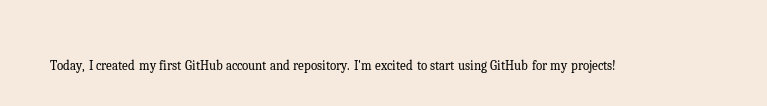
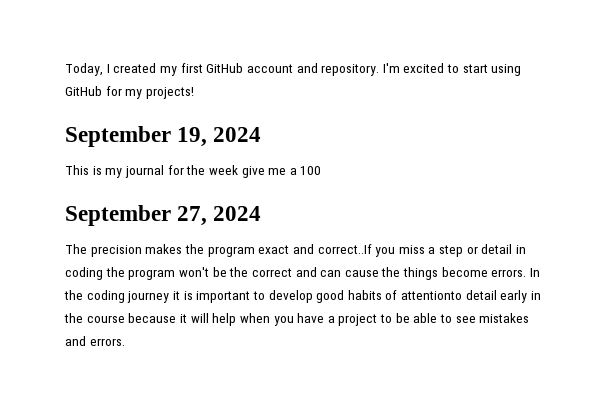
+ September 19, 2024
+ This is my journal for the week give me a 100
+ September 27, 2024
+ The precision makes the program exact and correct..If you miss a step or detail in coding the program won't be the correct and can cause the things become errors. In the coding journey it is important to develop good habits of attentionto detail early in the course because it will help when you have a project to be able to see mistakes and errors.

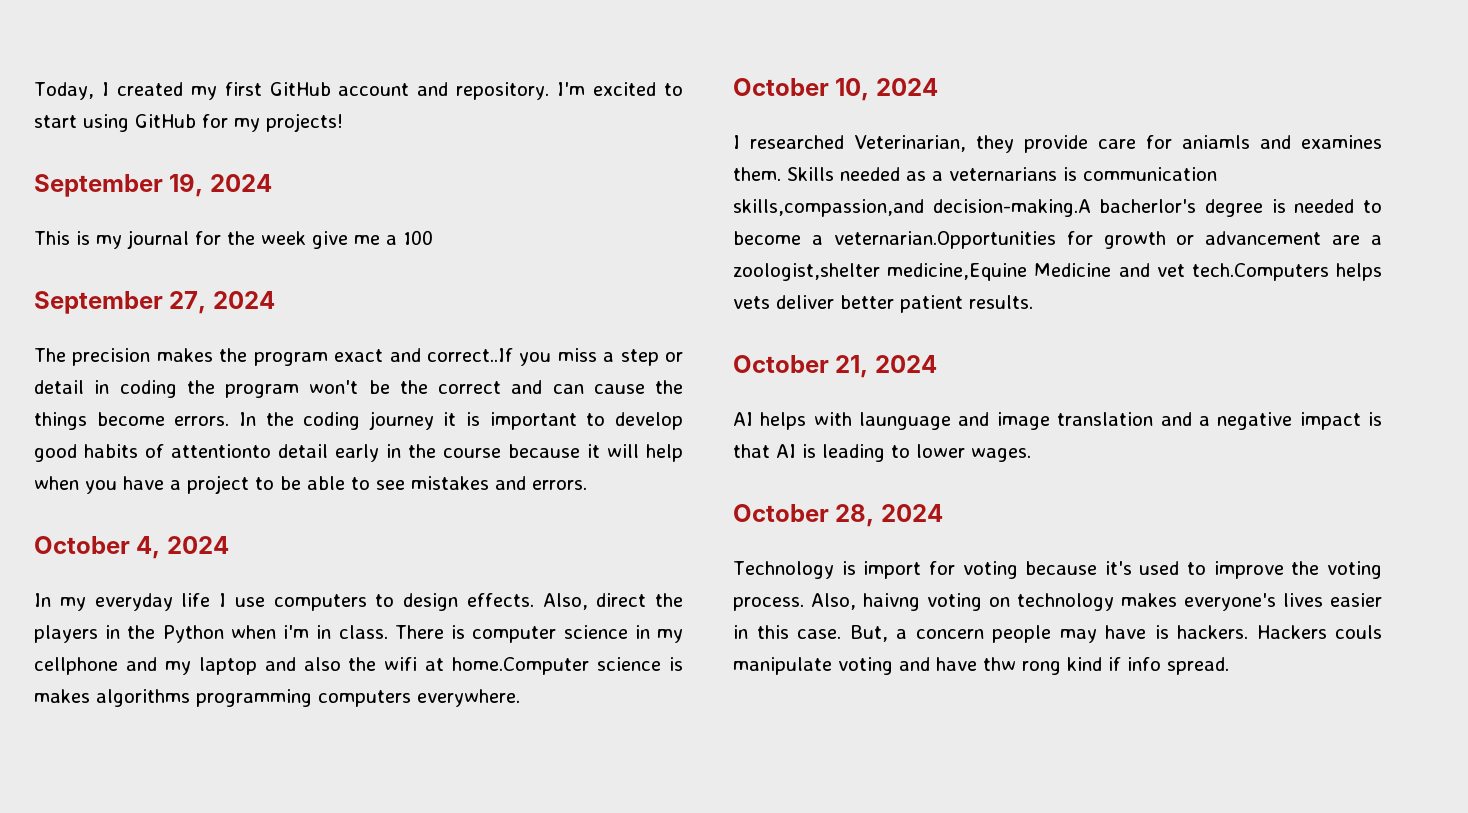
+ October 4, 2024
+ In my everyday life I use computers to design effects. Also, direct the players in the Python when i'm in class. There is computer science in my cellphone and my laptop and also the wifi at home.Computer science is makes algorithms programming computers everywhere.
+ October 10, 2024
+ I researched Veterinarian, they provide care for aniamls and examines them. Skills needed as a veternarians is communication skills,compassion,and decision-making.A bacherlor's degree is needed to become a veternarian.Opportunities for growth or advancement are a zoologist,shelter medicine,Equine Medicine and vet tech.Computers helps vets deliver better patient results.
+ October 21, 2024
+ AI helps with launguage and image translation and a negative impact is that AI is leading to lower wages.
+ October 28, 2024
+ Technology is import for voting because it's used to improve the voting process. Also, haivng voting on technology makes everyone's lives easier in this case. But, a concern people may have is hackers. Hackers couls manipulate voting and have thw rong kind if info spread.

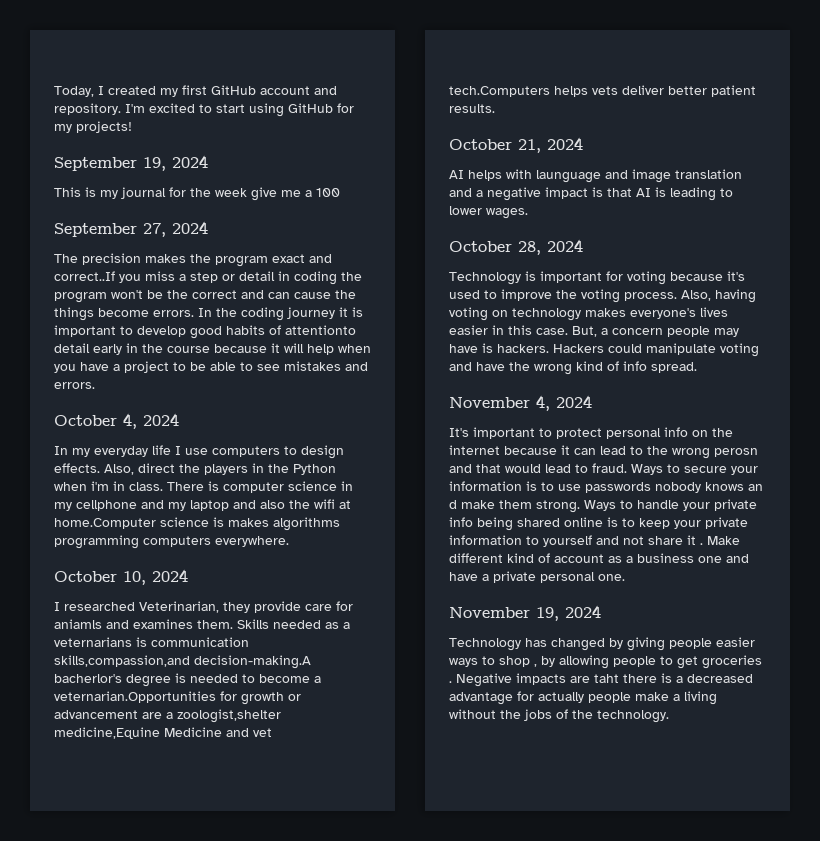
- Technology is import for voting because it's used to improve the voting process.
+ Technology is important for voting because it's used to improve the voting process.
- Also, haivng voting on technology makes everyone's lives easier in this case.
+ Also, having voting on technology makes everyone's lives easier in this case.
- Hackers couls manipulate voting and have thw rong kind if info spread.
+ Hackers could manipulate voting and have the wrong kind of info spread.
+ November 4, 2024
+ It's important to protect personal info on the internet because it can lead to the wrong perosn and that would lead to fraud. Ways to secure your information is to use passwords nobody knows an d make them strong. Ways to handle your private info being shared online is to keep your private information to yourself and not share it . Make different kind of account as a business one and have a private personal one.
+ November 19, 2024
+ Technology has changed by giving people easier ways to shop , by allowing people to get groceries . Negative impacts are taht there is a decreased advantage for actually people make a living without the jobs of the technology.

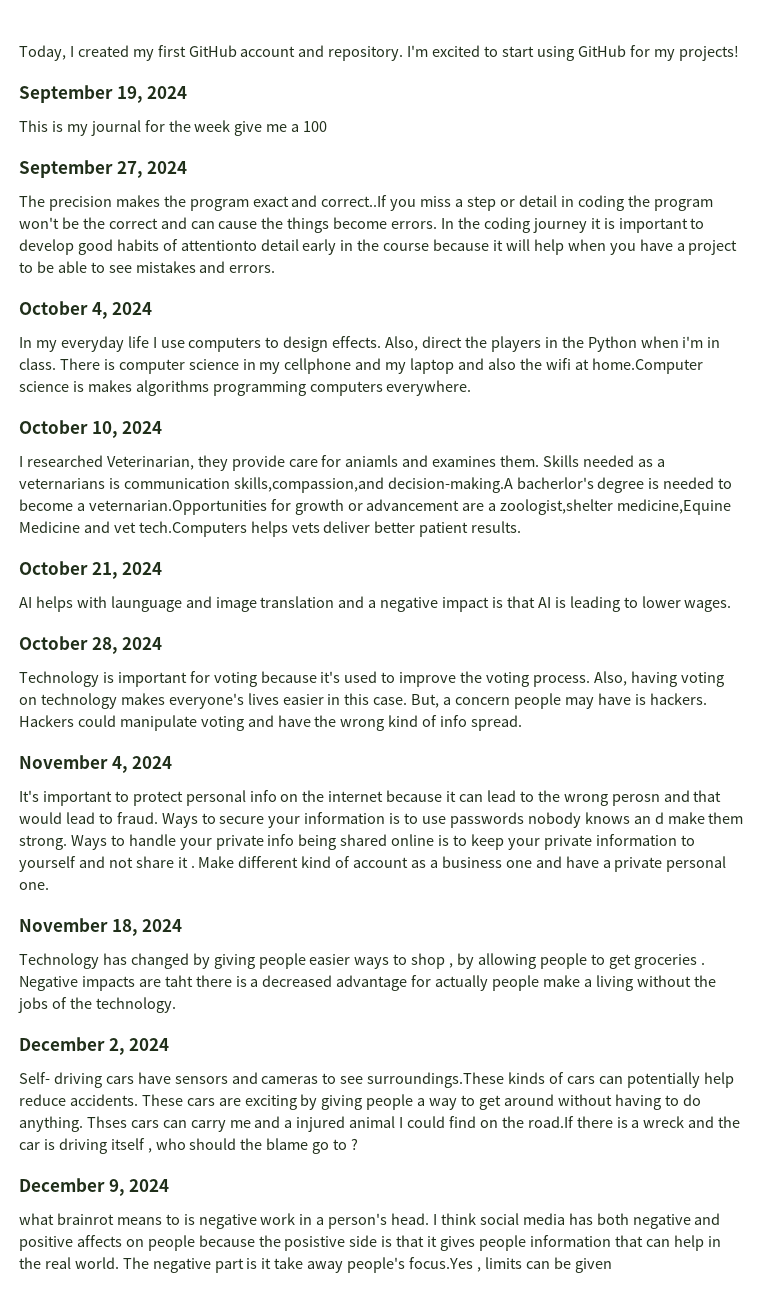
- November 19, 2024
+ November 18, 2024
+ December 2, 2024
+ Self- driving cars have sensors and cameras to see surroundings.These kinds of cars can potentially help reduce accidents. These cars are exciting by giving people a way to get around without having to do anything. Thses cars can carry me and a injured animal I could find on the road.If there is a wreck and the car is driving itself , who should the blame go to ?
+ December 9, 2024
+ what brainrot means to is negative work in a person's head. I think social media has both negative and positive affects on people because the posistive side is that it gives people information that can help in the real world. The negative part is it take away people's focus.Yes , limits can be given

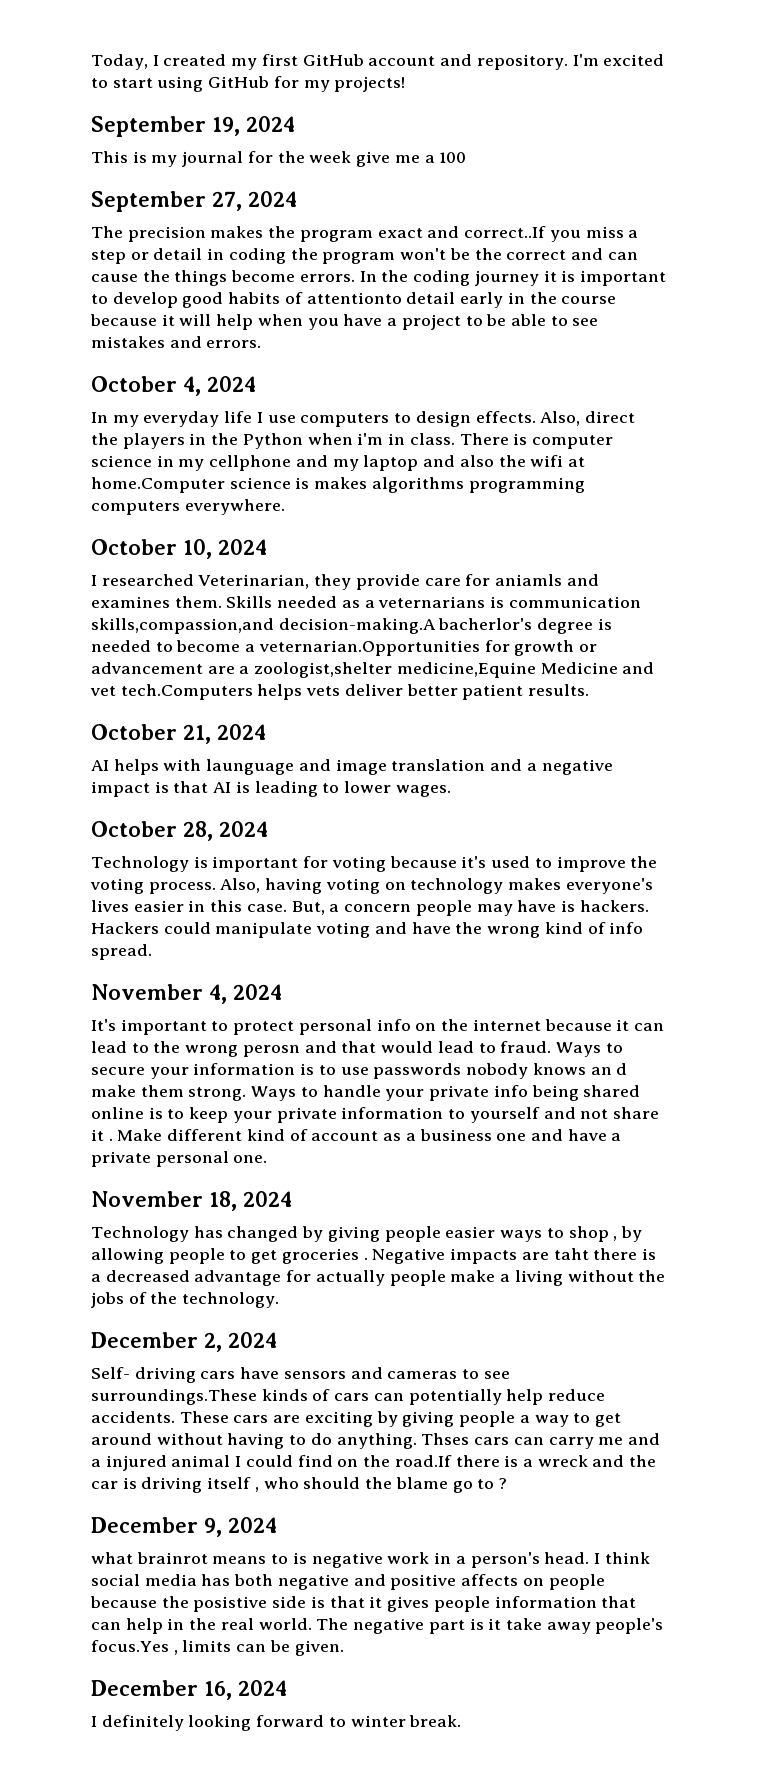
- The negative part is it take away people's focus.Yes , limits can be given
+ The negative part is it take away people's focus.Yes , limits can be given.
+ December 16, 2024
+ I definitely looking forward to winter break.

